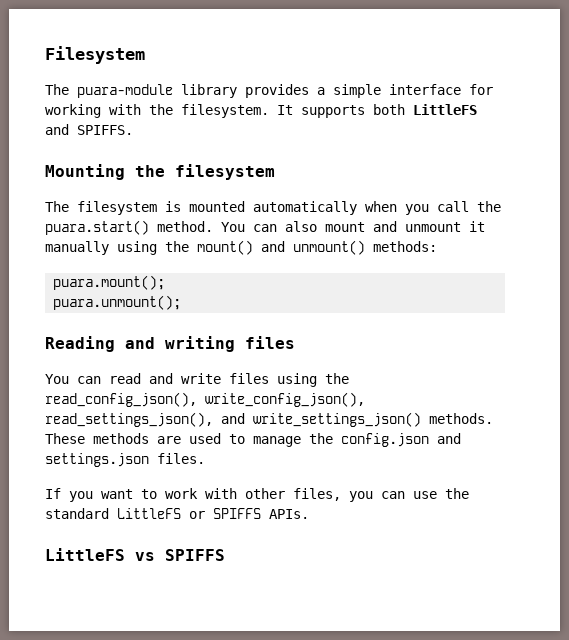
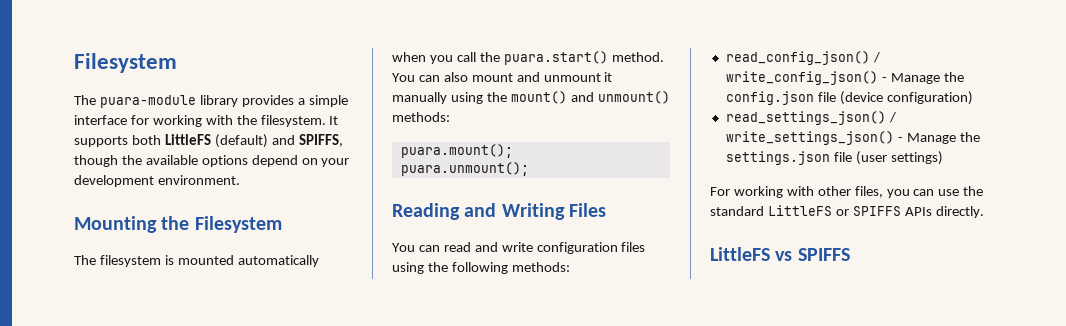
- It supports both LittleFS and SPIFFS.
+ It supports both LittleFS (default) and SPIFFS, though the available options depend on your development environment.
- Mounting the filesystem
+ Mounting the Filesystem
- Reading and writing files
+ Reading and Writing Files
- You can read and write files using the read_config_json(), write_config_json(), read_settings_json(), and write_settings_json() methods. These methods are used to manage the config.json and settings.json files.
- If you want to work with other files, you can use the standard LittleFS or SPIFFS APIs.
+ You can read and write configuration files using the following methods:
+ read_config_json() / write_config_json() - Manage the config.json file (device configuration)
+ read_settings_json() / write_settings_json() - Manage the settings.json file (user settings)
+ For working with other files, you can use the standard LittleFS or SPIFFS APIs directly.

